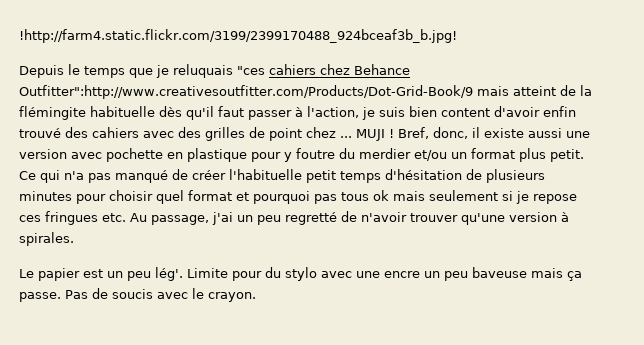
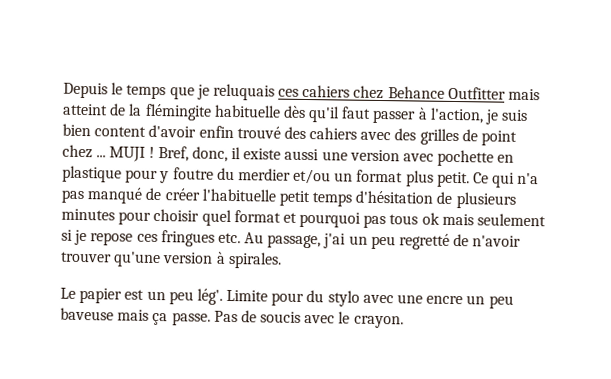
- !http://farm4.static.flickr.com/3199/2399170488_924bceaf3b_b.jpg!
- Depuis le temps que je reluquais "ces cahiers chez Behance Outfitter":http://www.creativesoutfitter.com/Products/Dot-Grid-Book/9 mais atteint de la flémingite habituelle dès qu'il faut passer à l'action, je suis bien content d'avoir enfin trouvé des cahiers avec des grilles de point chez ...
+ Depuis le temps que je reluquais ces cahiers chez Behance Outfitter mais atteint de la flémingite habituelle dès qu'il faut passer à l'action, je suis bien content d'avoir enfin trouvé des cahiers avec des grilles de point chez ...

